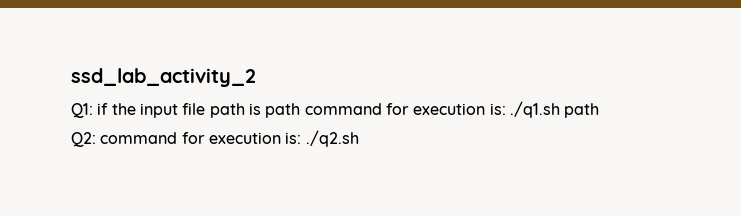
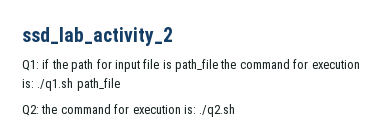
- Q1: if the input file path is path command for execution is: ./q1.sh path
+ Q1: if the path for input file is path_file the command for execution is: ./q1.sh path_file
- Q2: command for execution is: ./q2.sh
+ Q2: the command for execution is: ./q2.sh

